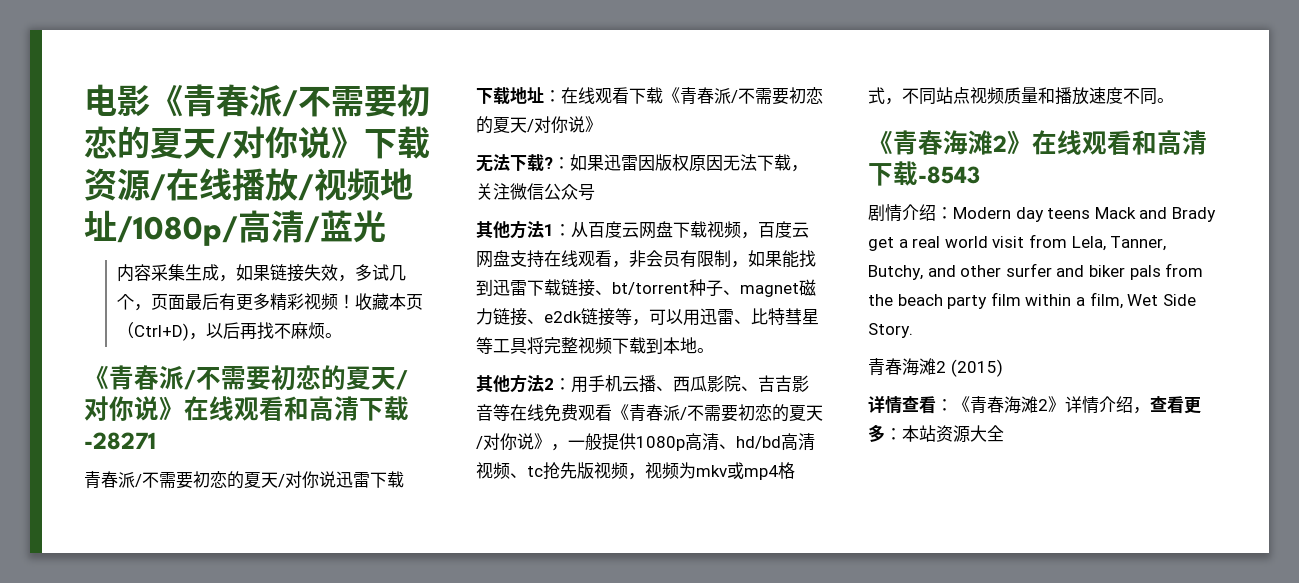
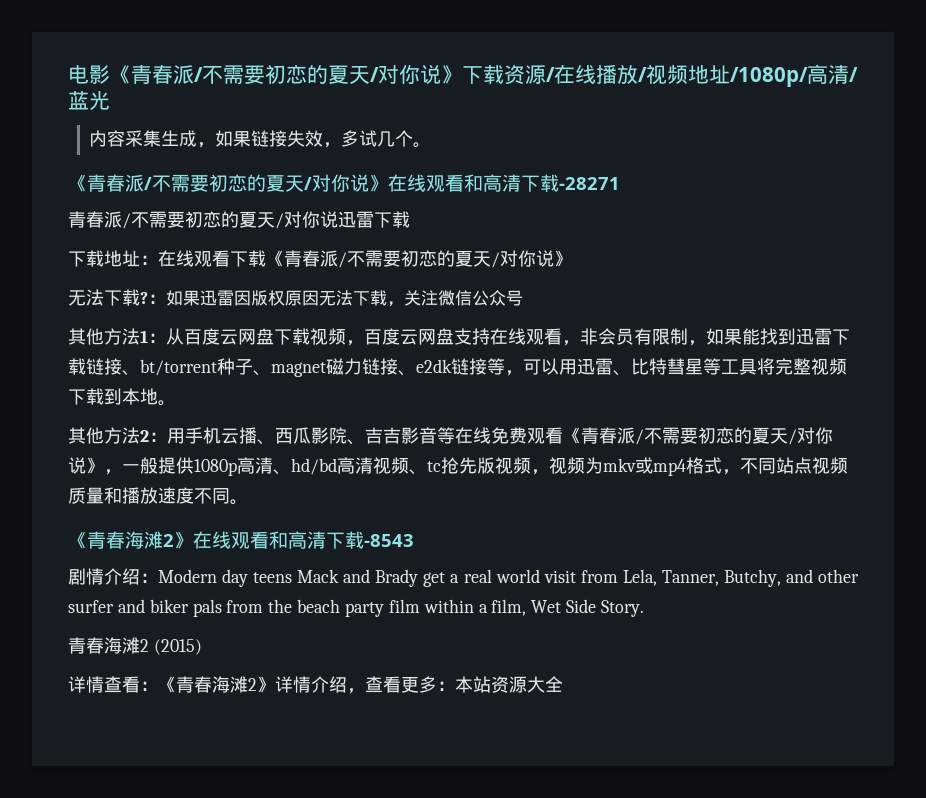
- 内容采集生成，如果链接失效，多试几个，页面最后有更多精彩视频！收藏本页（Ctrl+D)，以后再找不麻烦。
+ 内容采集生成，如果链接失效，多试几个。

